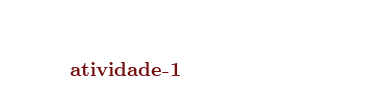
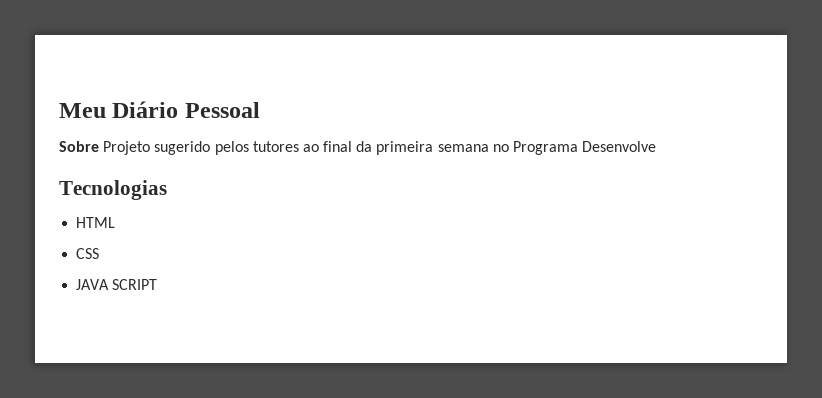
- atividade-1
+ Meu Diário Pessoal
+ Sobre Projeto sugerido pelos tutores ao final da primeira semana no Programa Desenvolve
+ Tecnologias
+ HTML
+ CSS
+ JAVA SCRIPT

